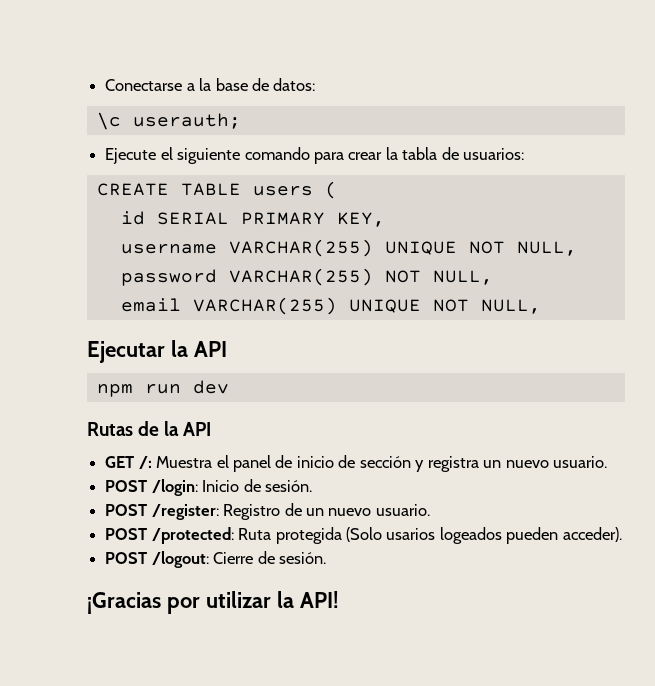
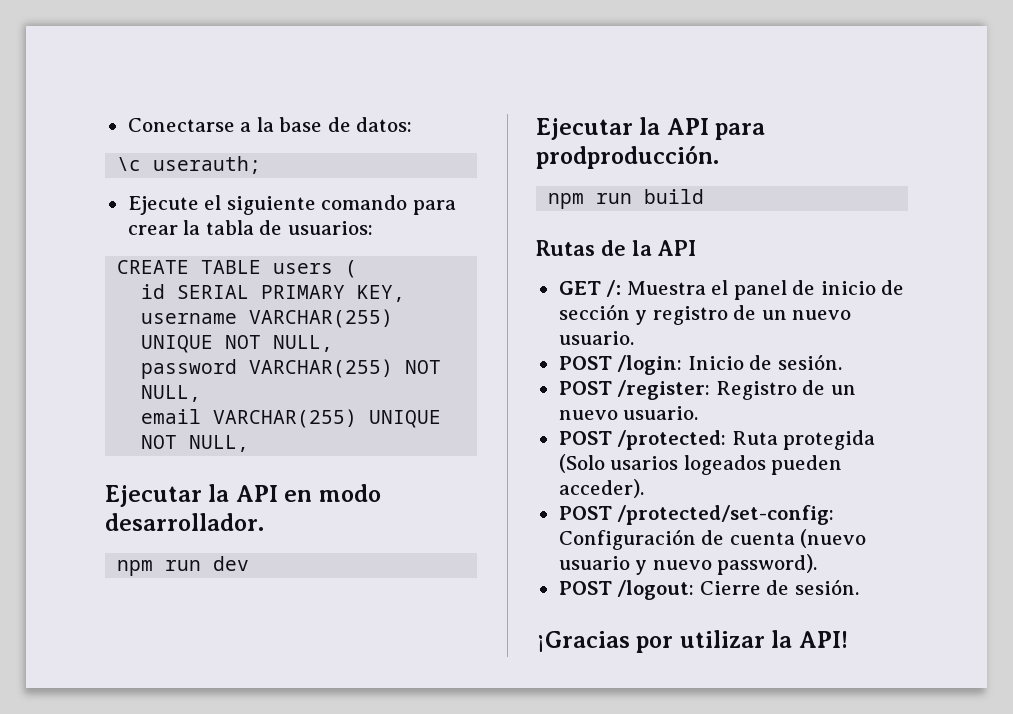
- Ejecutar la API
+ Ejecutar la API en modo desarrollador.
+ Ejecutar la API para prodproducción.
+ npm run build
- GET /: Muestra el panel de inicio de sección y registra un nuevo usuario.
+ GET /: Muestra el panel de inicio de sección y registro de un nuevo usuario.
+ POST /protected/set-config: Configuración de cuenta (nuevo usuario y nuevo password).

